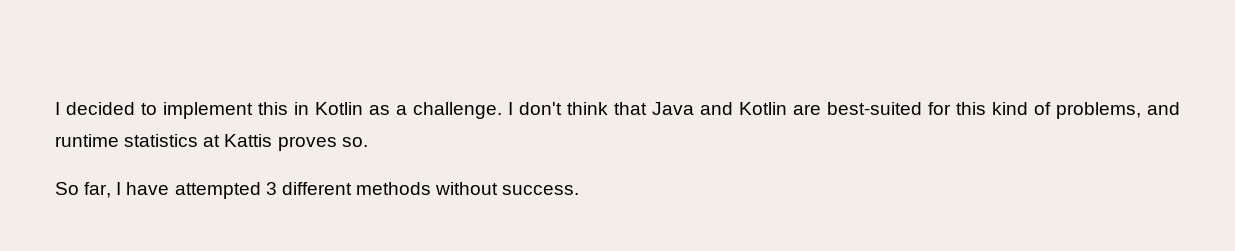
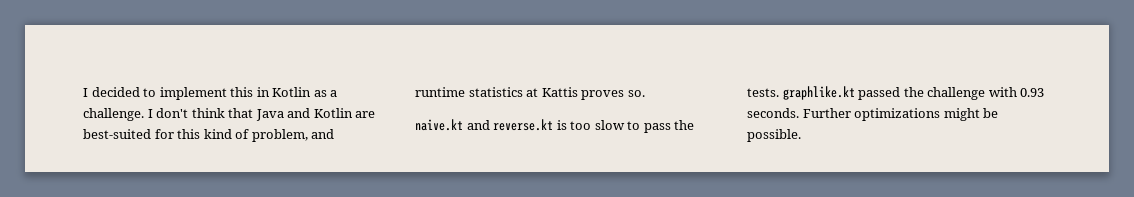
- I don't think that Java and Kotlin are best-suited for this kind of problems, and runtime statistics at Kattis proves so.
+ I don't think that Java and Kotlin are best-suited for this kind of problem, and runtime statistics at Kattis proves so.
- So far, I have attempted 3 different methods without success.
+ naive.kt and reverse.kt is too slow to pass the tests. graphlike.kt passed the challenge with 0.93 seconds. Further optimizations might be possible.

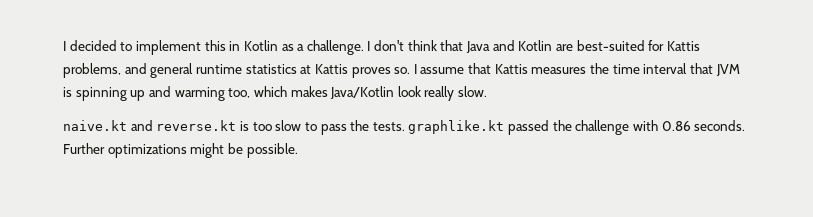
- I don't think that Java and Kotlin are best-suited for this kind of problem, and runtime statistics at Kattis proves so.
+ I don't think that Java and Kotlin are best-suited for Kattis problems, and general runtime statistics at Kattis proves so. I assume that Kattis measures the time interval that JVM is spinning up and warming too, which makes Java/Kotlin look really slow.
- naive.kt and reverse.kt is too slow to pass the tests. graphlike.kt passed the challenge with 0.93 seconds.
+ naive.kt and reverse.kt is too slow to pass the tests. graphlike.kt passed the challenge with 0.86 seconds.

